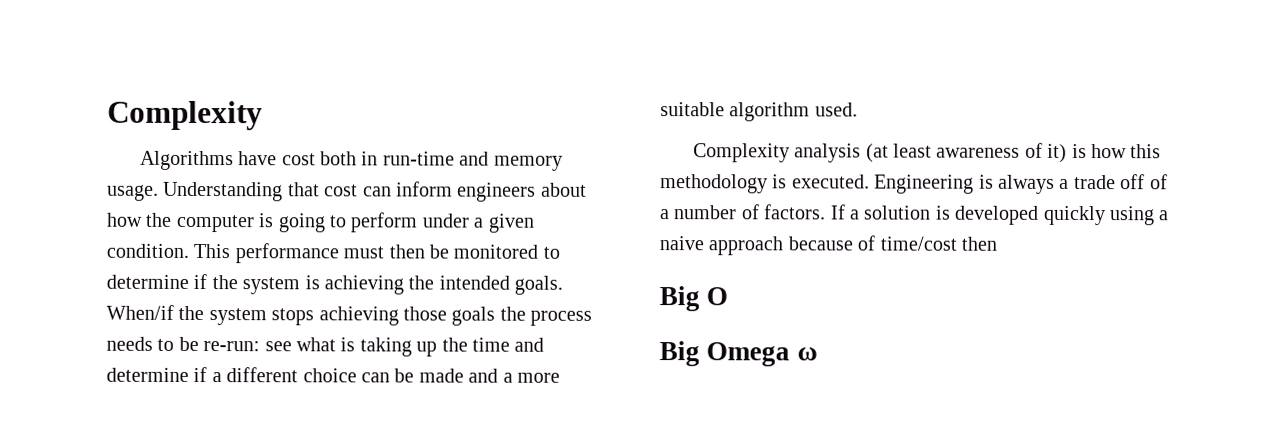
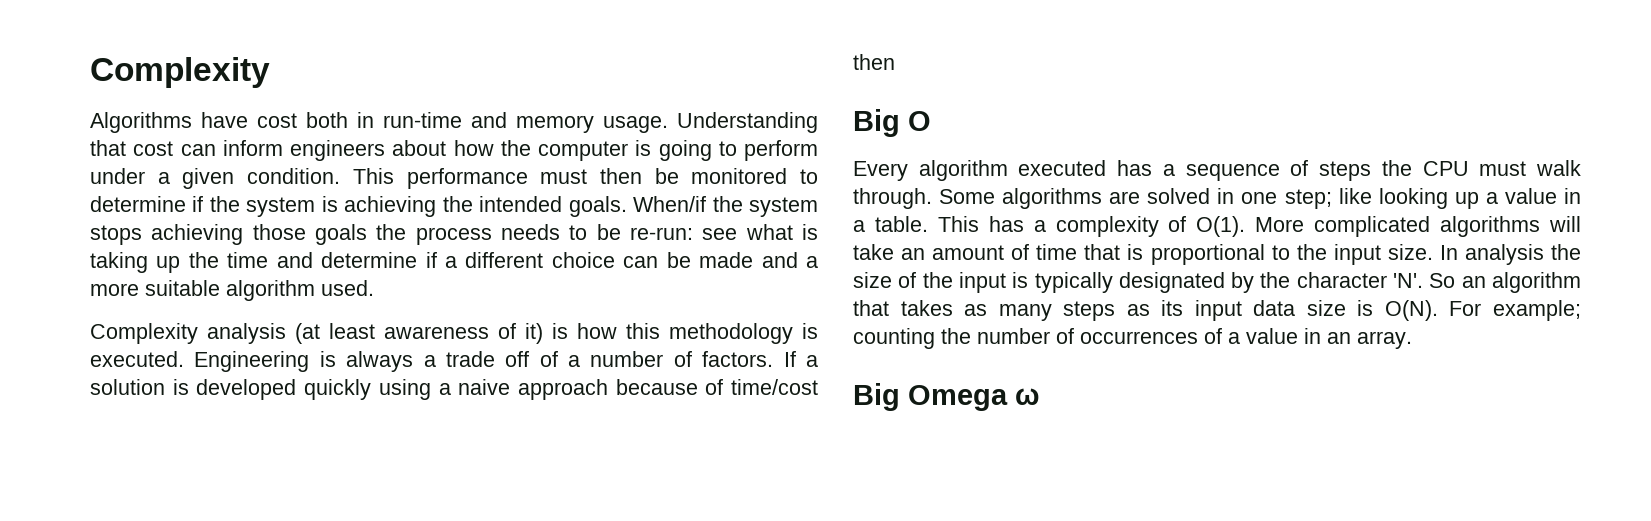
+ Every algorithm executed has a sequence of steps the CPU must walk through. Some algorithms are solved in one step; like looking up a value in a table. This has a complexity of O(1). More complicated algorithms will take an amount of time that is proportional to the input size. In analysis the size of the input is typically designated by the character 'N'. So an algorithm that takes as many steps as its input data size is O(N). For example; counting the number of occurrences of a value in an array.

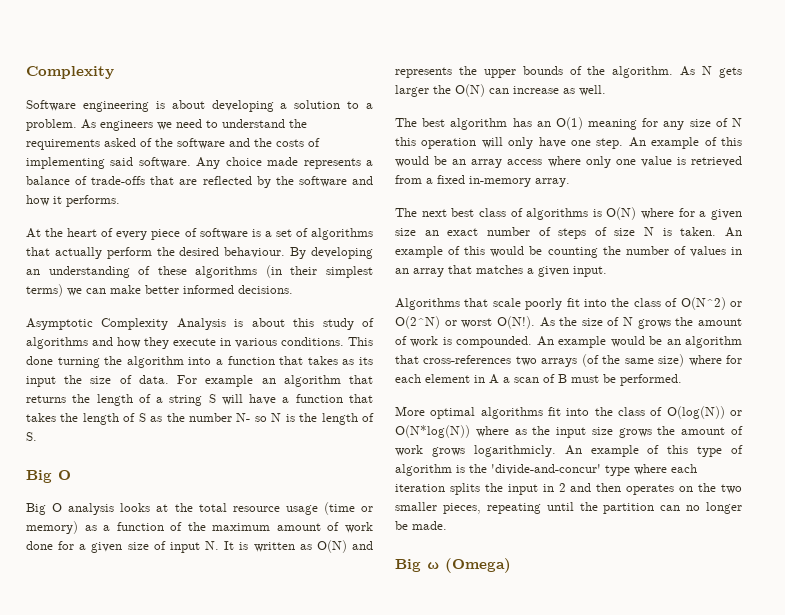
- Algorithms have cost both in run-time and memory usage. Understanding that cost can inform engineers about how the computer is going to perform under a given condition. This performance must then be monitored to determine if the system is achieving the intended goals. When/if the system stops achieving those goals the process needs to be re-run: see what is taking up the time and determine if a different choice can be made and a more suitable algorithm used.
- Complexity analysis (at least awareness of it) is how this methodology is executed. Engineering is always a trade off of a number of factors. If a solution is developed quickly using a naive approach because of time/cost then
+ Software engineering is about developing a solution to a problem. As engineers we need to understand the requirements asked of the software and the costs of implementing said software. Any choice made represents a balance of trade-offs that are reflected by the software and how it performs.
+ At the heart of every piece of software is a set of algorithms that actually perform the desired behaviour. By developing an understanding of these algorithms (in their simplest terms) we can make better informed decisions.
+ Asymptotic Complexity Analysis is about this study of algorithms and how they execute in various conditions. This done turning the algorithm into a function that takes as its input the size of data. For example an algorithm that returns the length of a string S will have a function that takes the length of S as the number N- so N is the length of S.
  Big O
- Every algorithm executed has a sequence of steps the CPU must walk through. Some algorithms are solved in one step; like looking up a value in a table. This has a complexity of O(1). More complicated algorithms will take an amount of time that is proportional to the input size. In analysis the size of the input is typically designated by the character 'N'. So an algorithm that takes as many steps as its input data size is O(N). For example; counting the number of occurrences of a value in an array.
- Big Omega ω
+ Big O analysis looks at the total resource usage (time or memory) as a function of the maximum amount of work done for a given size of input N. It is written as O(N) and represents the upper bounds of the algorithm. As N gets larger the O(N) can increase as well.
+ The best algorithm has an O(1) meaning for any size of N this operation will only have one step. An example of this would be an array access where only one value is retrieved from a fixed in-memory array.
+ The next best class of algorithms is O(N) where for a given size an exact number of steps of size N is taken. An example of this would be counting the number of values in an array that matches a given input.
+ Algorithms that scale poorly fit into the class of O(N^2) or O(2^N) or worst O(N!). As the size of N grows the amount of work is compounded. An example would be an algorithm that cross-references two arrays (of the same size) where for each element in A a scan of B must be performed.
+ More optimal algorithms fit into the class of O(log(N)) or O(N*log(N)) where as the input size grows the amount of work grows logarithmicly. An example of this type of algorithm is the 'divide-and-concur' type where each iteration splits the input in 2 and then operates on the two smaller pieces, repeating until the partition can no longer be made.
+ Big ω (Omega)

